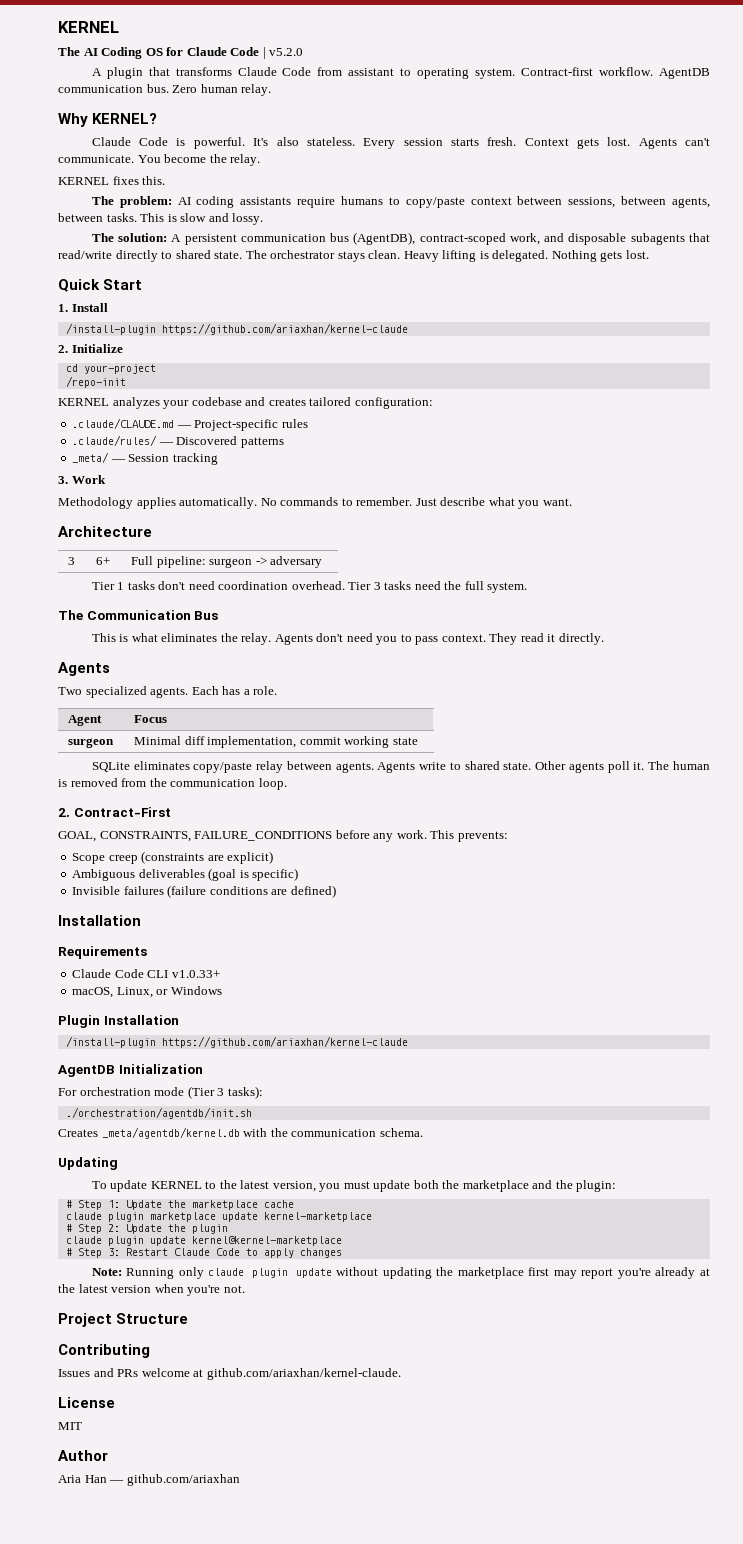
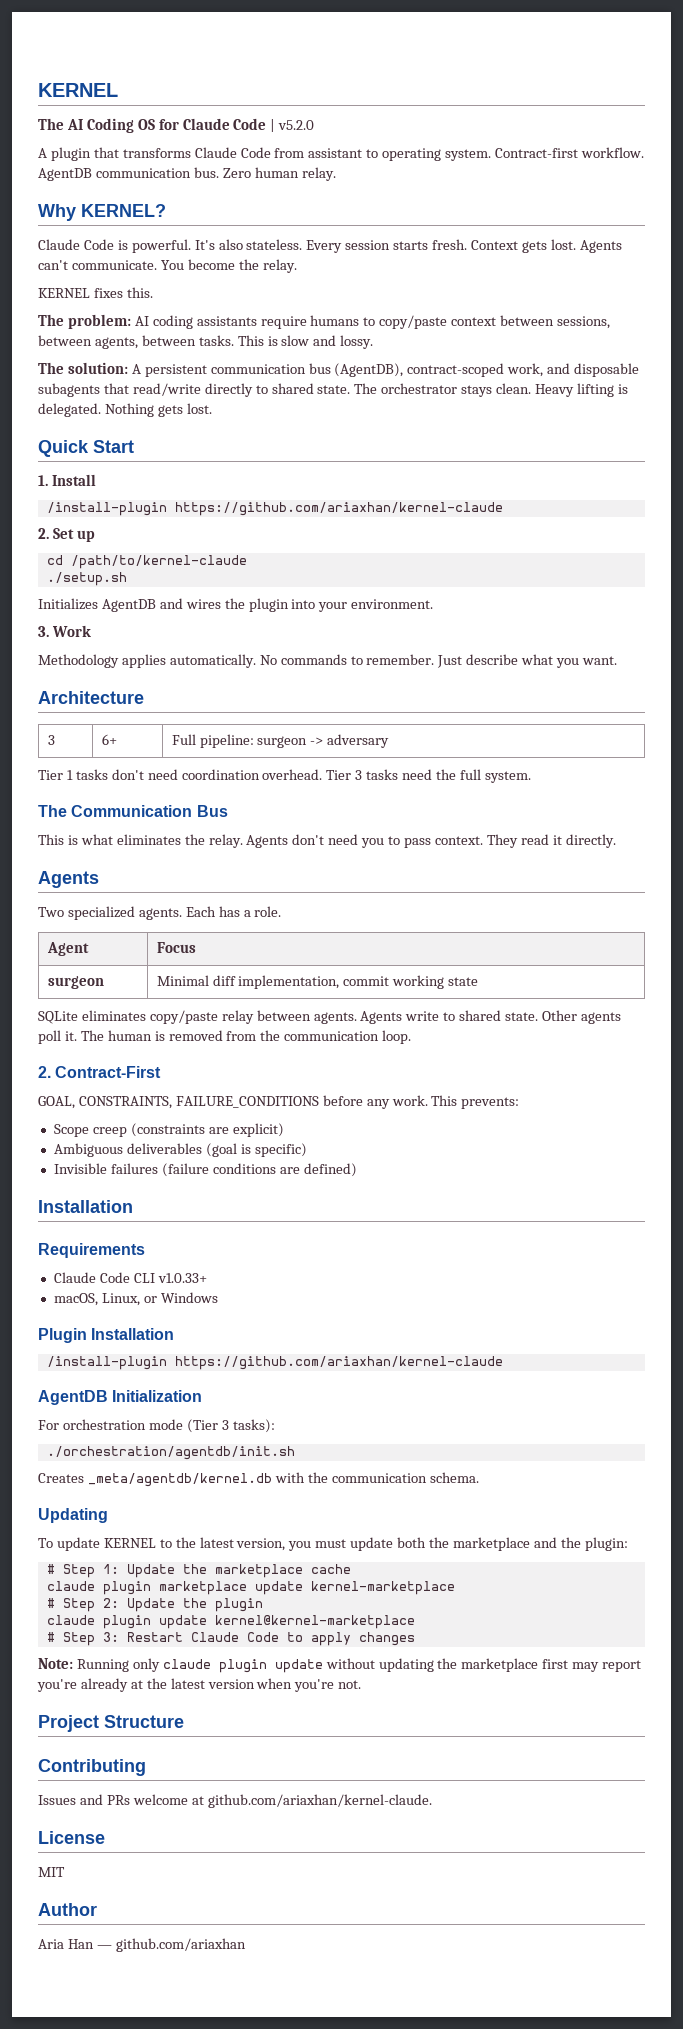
- 2. Initialize
+ 2. Set up
- cd your-project
- /repo-init
- KERNEL analyzes your codebase and creates tailored configuration:
- .claude/CLAUDE.md — Project-specific rules
- .claude/rules/ — Discovered patterns
- _meta/ — Session tracking
+ cd /path/to/kernel-claude
+ ./setup.sh
+ Initializes AgentDB and wires the plugin into your environment.

